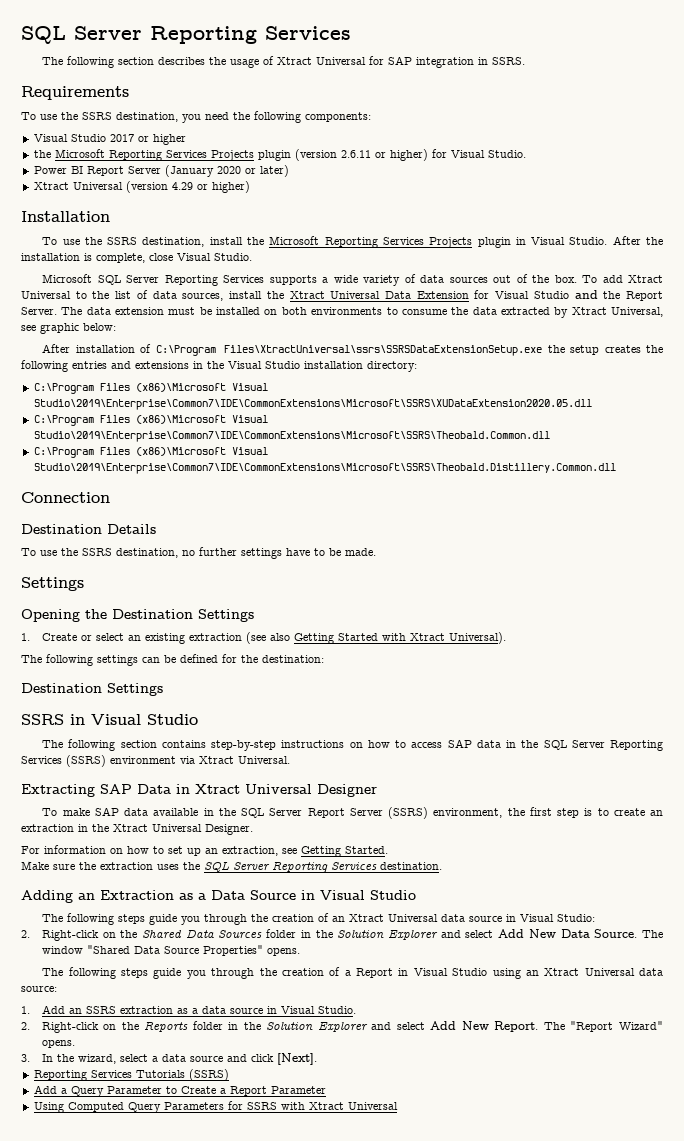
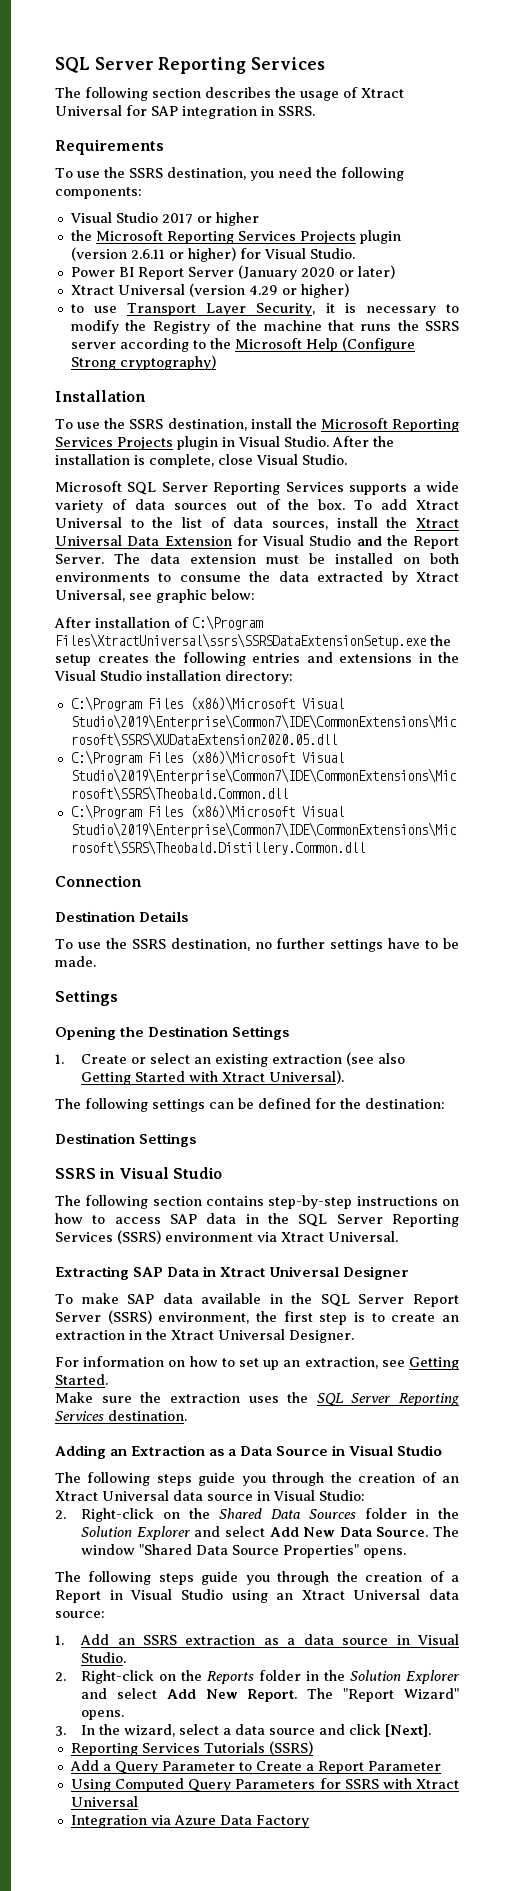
+ to use Transport Layer Security, it is necessary to modify the Registry of the machine that runs the SSRS server according to the Microsoft Help (Configure Strong cryptography)
+ Integration via Azure Data Factory

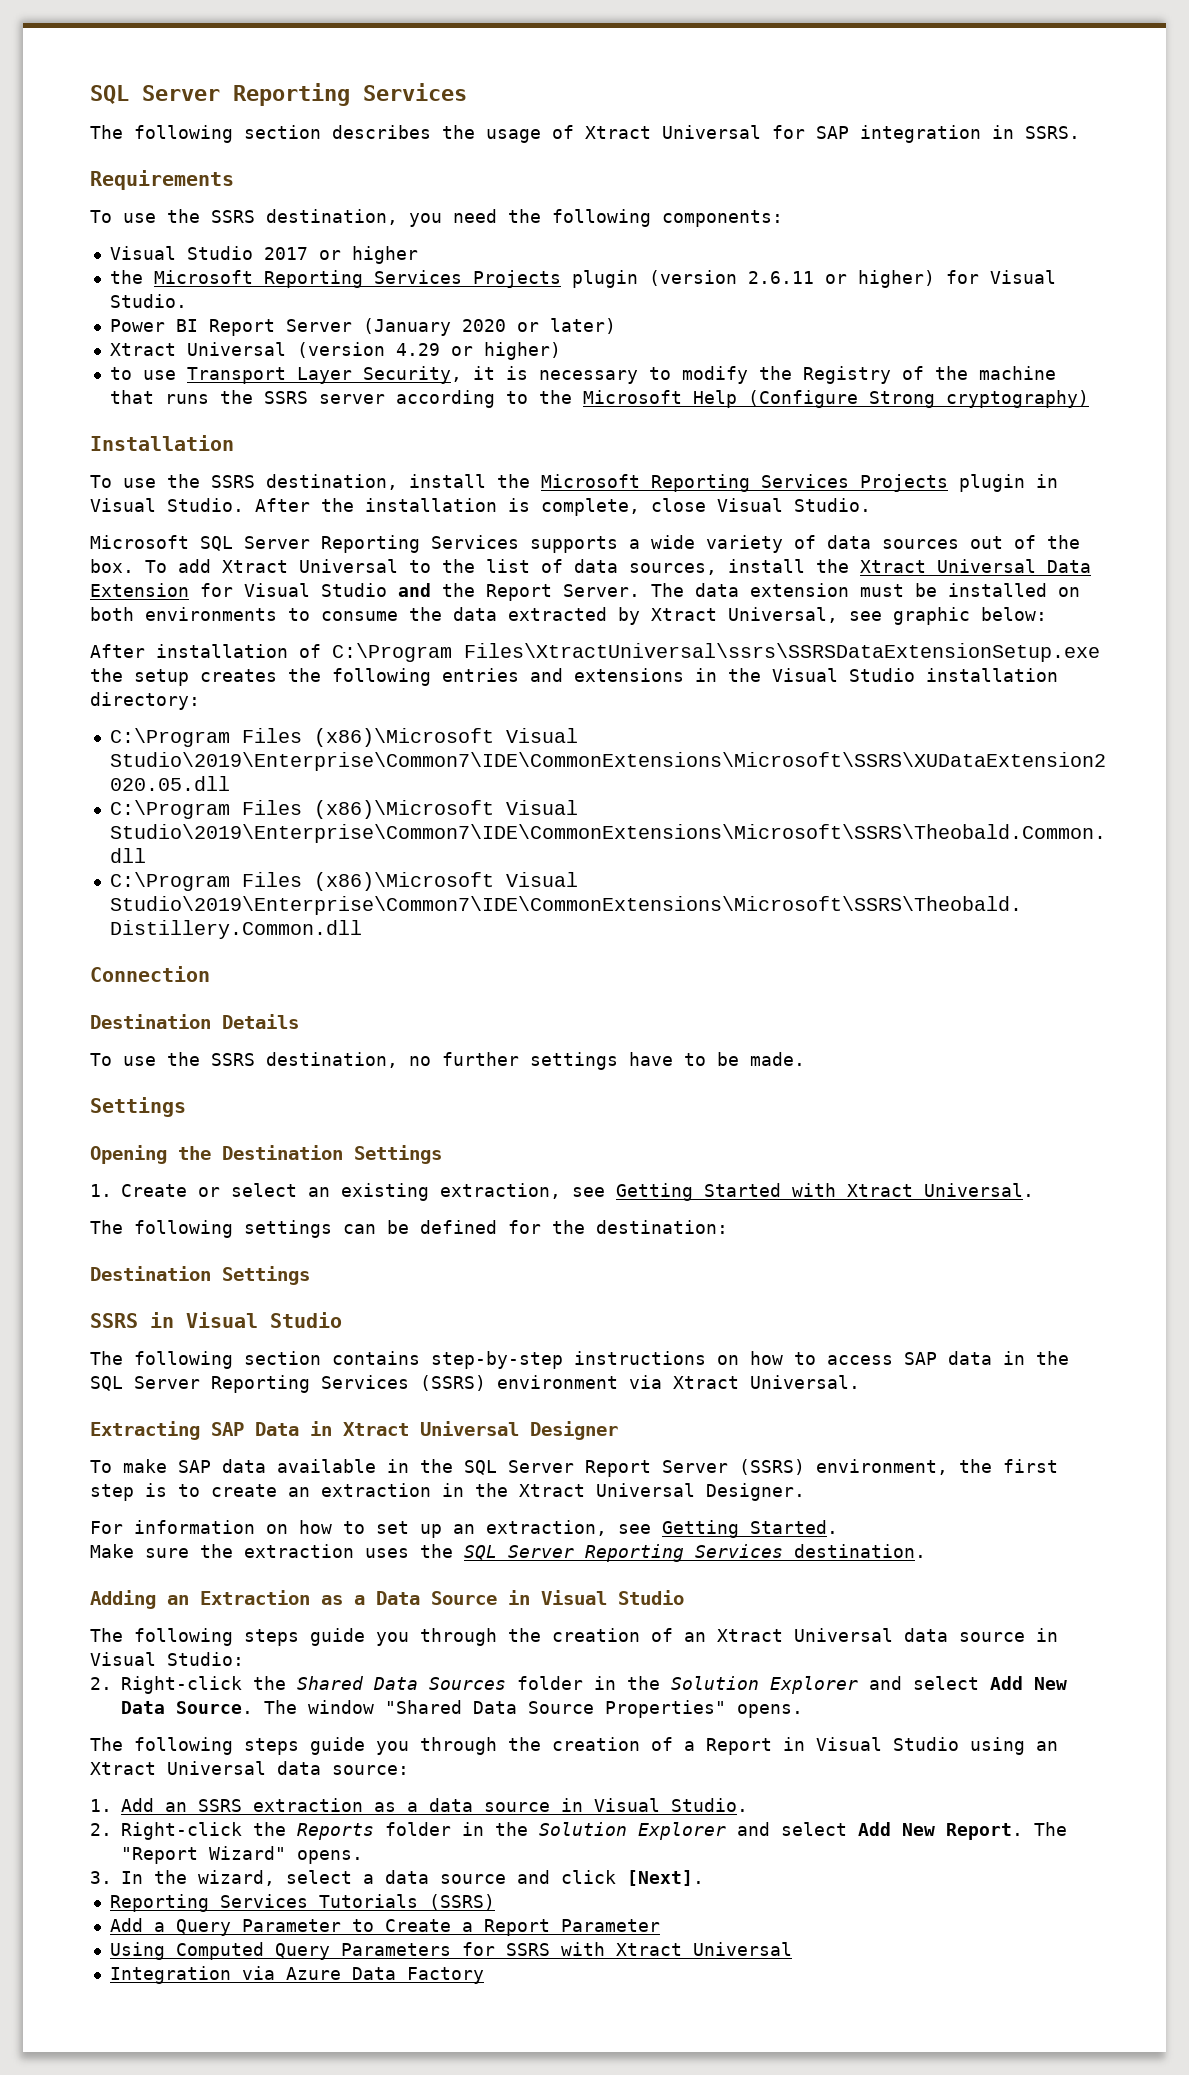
- 1. Create or select an existing extraction (see also Getting Started with Xtract Universal).
+ 1. Create or select an existing extraction, see Getting Started with Xtract Universal.
- 2. Right-click on the Shared Data Sources folder in the Solution Explorer and select Add New Data Source.
+ 2. Right-click the Shared Data Sources folder in the Solution Explorer and select Add New Data Source.
- 2. Right-click on the Reports folder in the Solution Explorer and select Add New Report.
+ 2. Right-click the Reports folder in the Solution Explorer and select Add New Report.

